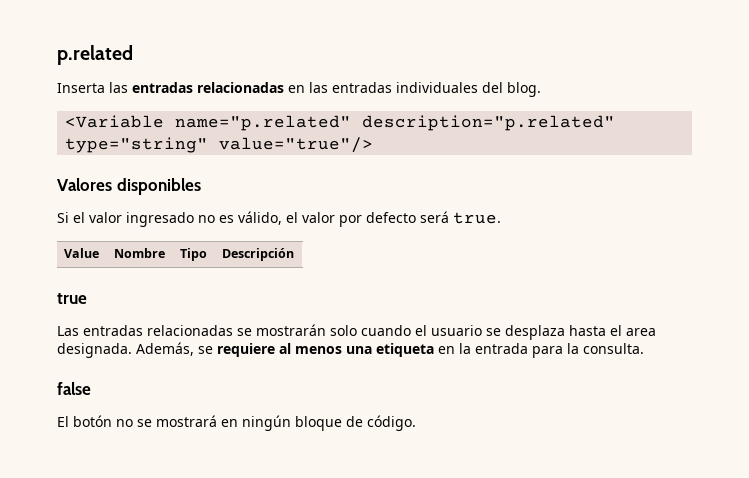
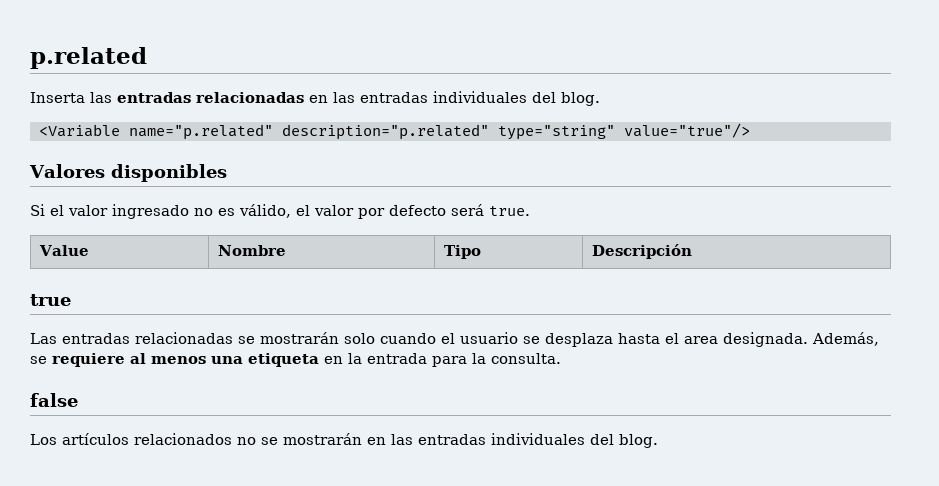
- El botón no se mostrará en ningún bloque de código.
+ Los artículos relacionados no se mostrarán en las entradas individuales del blog.

